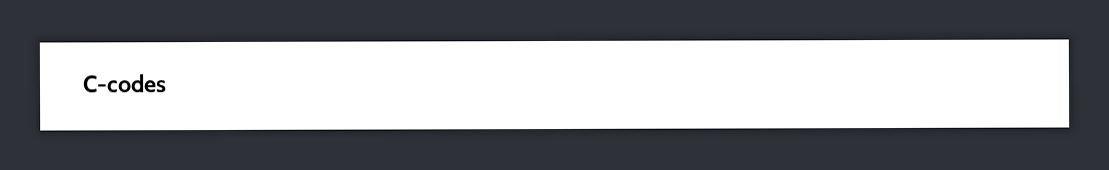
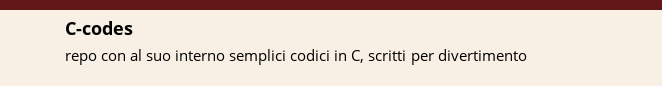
+ repo con al suo interno semplici codici in C, scritti per divertimento

